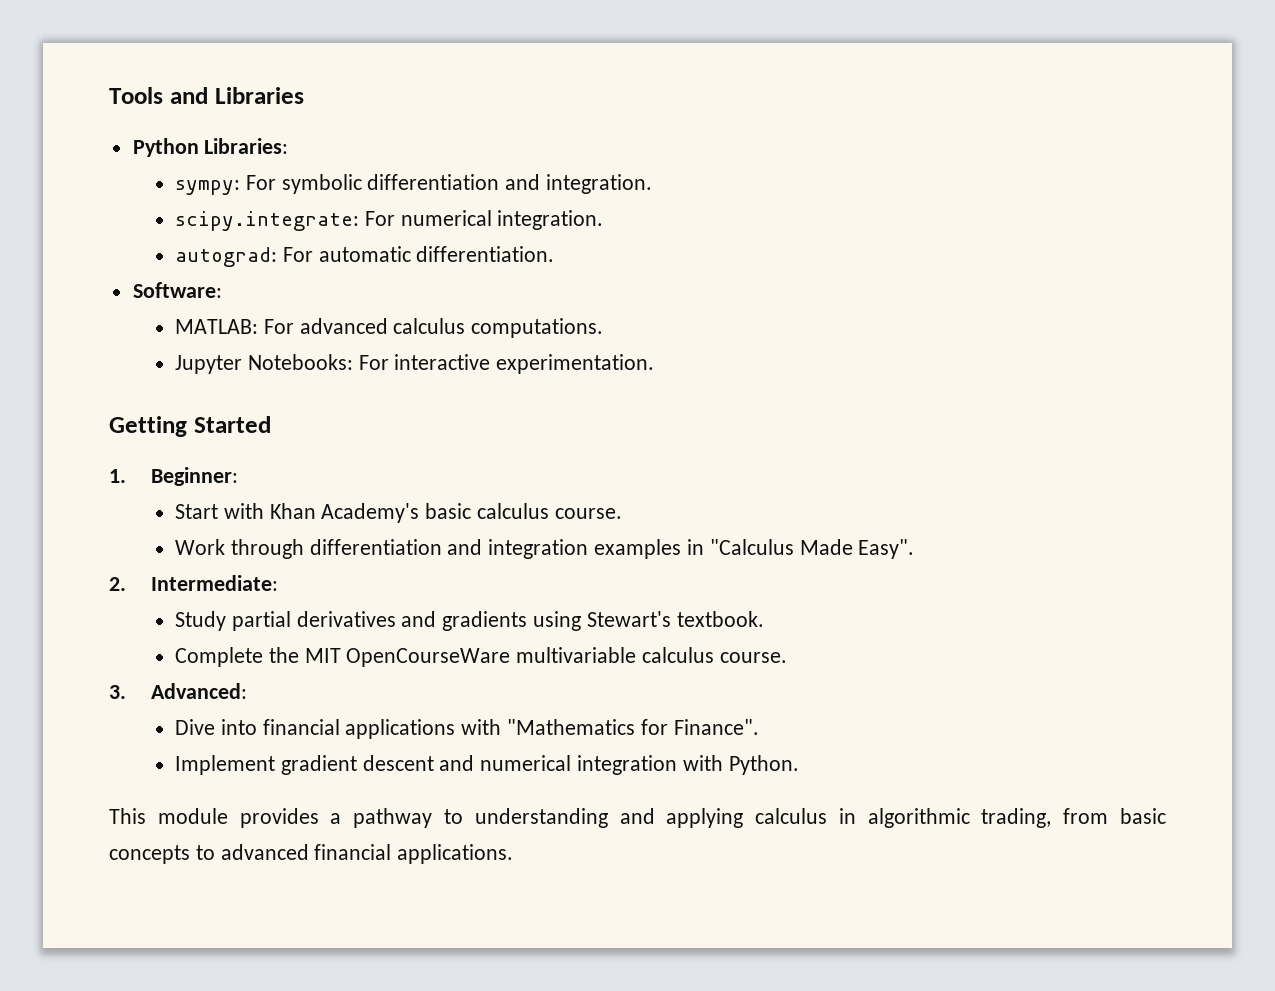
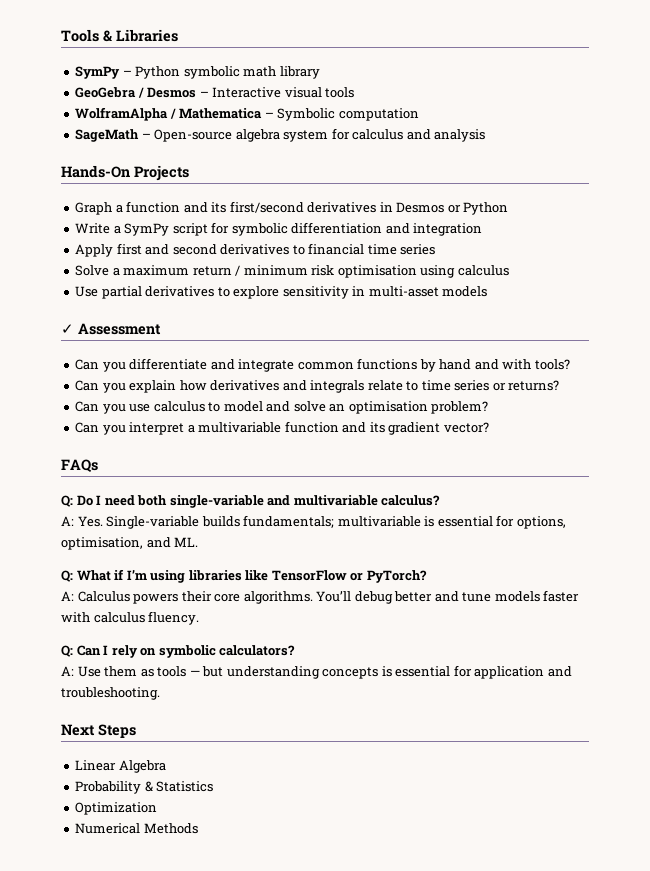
- Tools and Libraries
+ Tools & Libraries
- Python Libraries:
- sympy: For symbolic differentiation and integration.
- scipy.integrate: For numerical integration.
- autograd: For automatic differentiation.
- Software:
- MATLAB: For advanced calculus computations.
- Jupyter Notebooks: For interactive experimentation.
- Getting Started
- 1. Beginner:
- Start with Khan Academy's basic calculus course.
- Work through differentiation and integration examples in "Calculus Made Easy".
- 2. Intermediate:
- Study partial derivatives and gradients using Stewart's textbook.
- Complete the MIT OpenCourseWare multivariable calculus course.
- 3. Advanced:
- Dive into financial applications with "Mathematics for Finance".
- Implement gradient descent and numerical integration with Python.
- This module provides a pathway to understanding and applying calculus in algorithmic trading, from basic concepts to advanced financial applications.
+ SymPy – Python symbolic math library
+ GeoGebra / Desmos – Interactive visual tools
+ WolframAlpha / Mathematica – Symbolic computation
+ SageMath – Open-source algebra system for calculus and analysis
+ Hands-On Projects
+ Graph a function and its first/second derivatives in Desmos or Python
+ Write a SymPy script for symbolic differentiation and integration
+ Apply first and second derivatives to financial time series
+ Solve a maximum return / minimum risk optimisation using calculus
+ Use partial derivatives to explore sensitivity in multi-asset models
+ ✓ Assessment
+ Can you differentiate and integrate common functions by hand and with tools?
+ Can you explain how derivatives and integrals relate to time series or returns?
+ Can you use calculus to model and solve an optimisation problem?
+ Can you interpret a multivariable function and its gradient vector?
+ FAQs
+ Q: Do I need both single-variable and multivariable calculus?
+ A: Yes. Single-variable builds fundamentals; multivariable is essential for options, optimisation, and ML.
+ Q: What if I’m using libraries like TensorFlow or PyTorch?
+ A: Calculus powers their core algorithms. You’ll debug better and tune models faster with calculus fluency.
+ Q: Can I rely on symbolic calculators?
+ A: Use them as tools — but understanding concepts is essential for application and troubleshooting.
+ Next Steps
+ Linear Algebra
+ Probability & Statistics
+ Optimization
+ Numerical Methods

